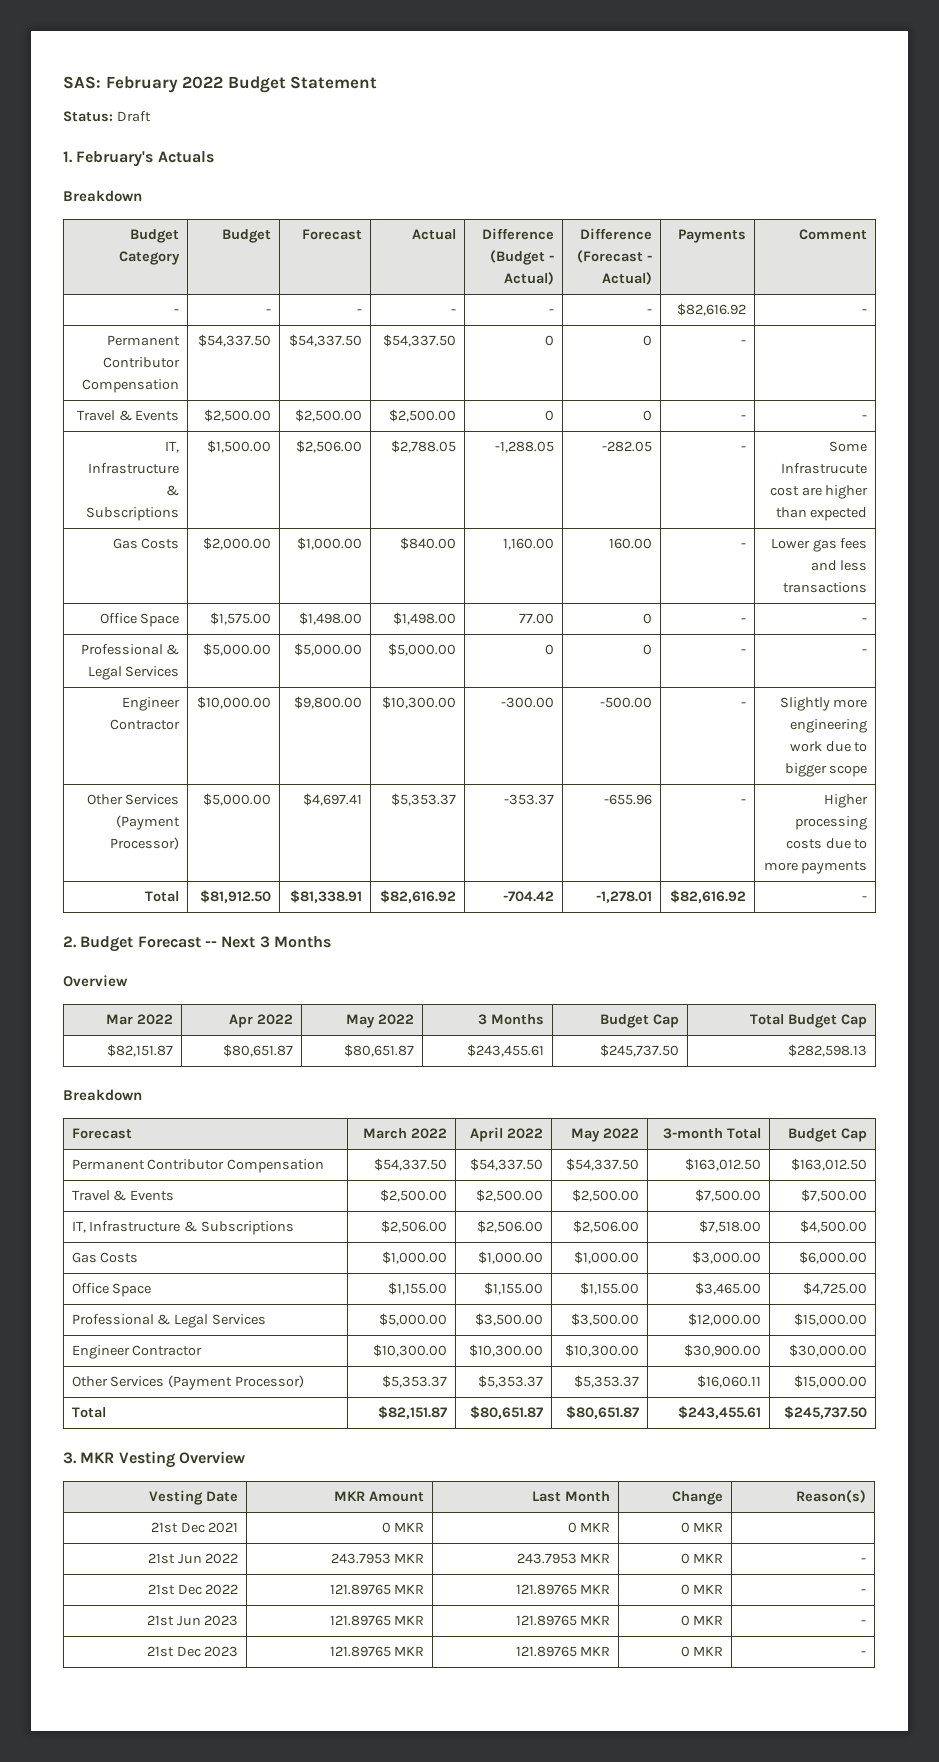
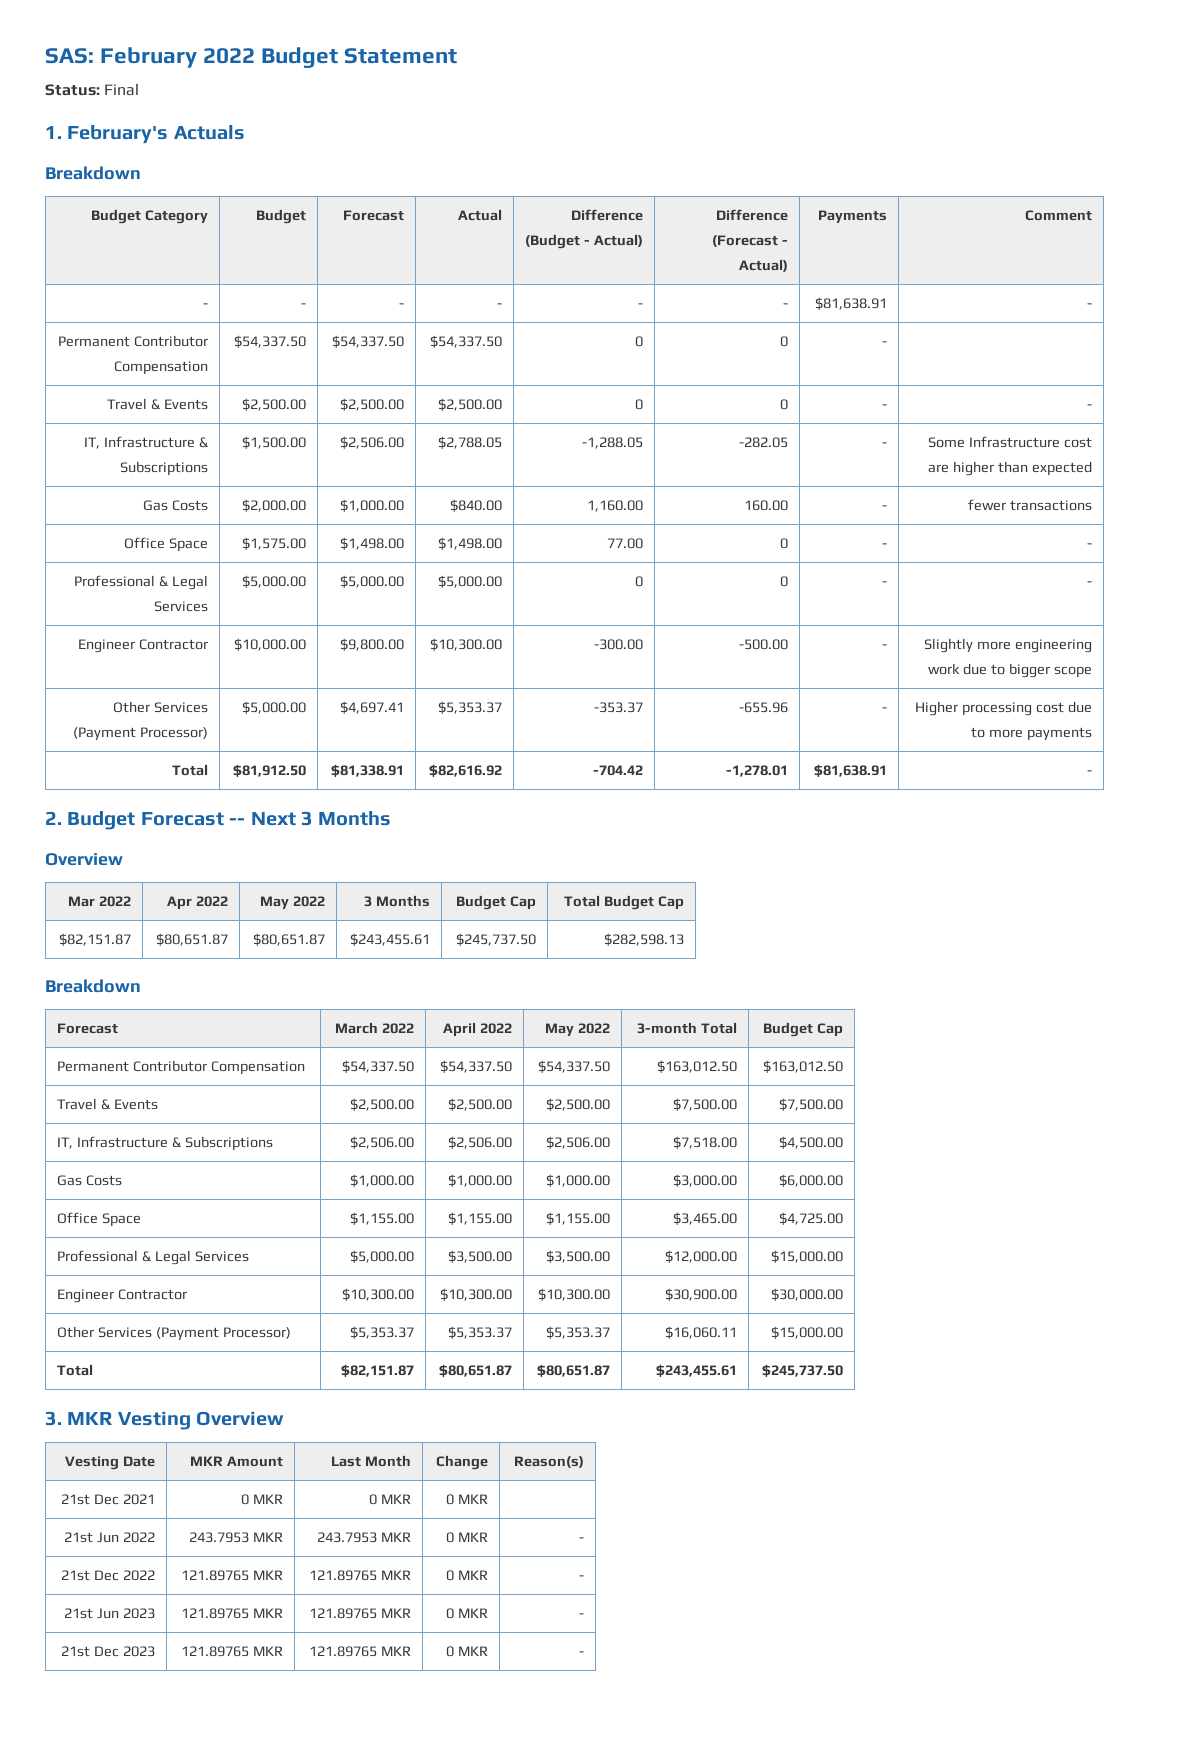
- Status: Draft
+ Status: Final
- - | - | - | - | - | - | $82,616.92 | -
+ - | - | - | - | - | - | $81,638.91 | -
- IT, Infrastructure & Subscriptions | $1,500.00 | $2,506.00 | $2,788.05 | -1,288.05 | -282.05 | - | Some Infrastrucute cost are higher than expected
+ IT, Infrastructure & Subscriptions | $1,500.00 | $2,506.00 | $2,788.05 | -1,288.05 | -282.05 | - | Some Infrastructure cost are higher than expected
- Gas Costs | $2,000.00 | $1,000.00 | $840.00 | 1,160.00 | 160.00 | - | Lower gas fees and less transactions
+ Gas Costs | $2,000.00 | $1,000.00 | $840.00 | 1,160.00 | 160.00 | - | fewer transactions
- Other Services (Payment Processor) | $5,000.00 | $4,697.41 | $5,353.37 | -353.37 | -655.96 | - | Higher processing costs due to more payments
+ Other Services (Payment Processor) | $5,000.00 | $4,697.41 | $5,353.37 | -353.37 | -655.96 | - | Higher processing cost due to more payments
- Total | $81,912.50 | $81,338.91 | $82,616.92 | -704.42 | -1,278.01 | $82,616.92 | -
+ Total | $81,912.50 | $81,338.91 | $82,616.92 | -704.42 | -1,278.01 | $81,638.91 | -

